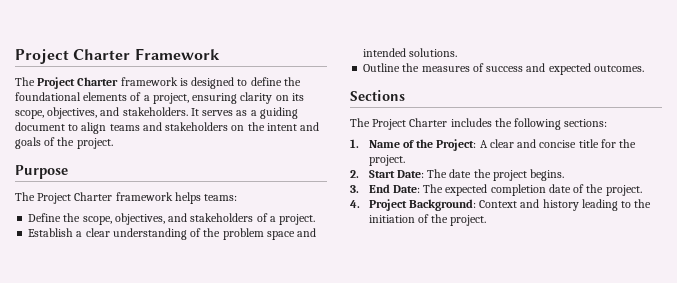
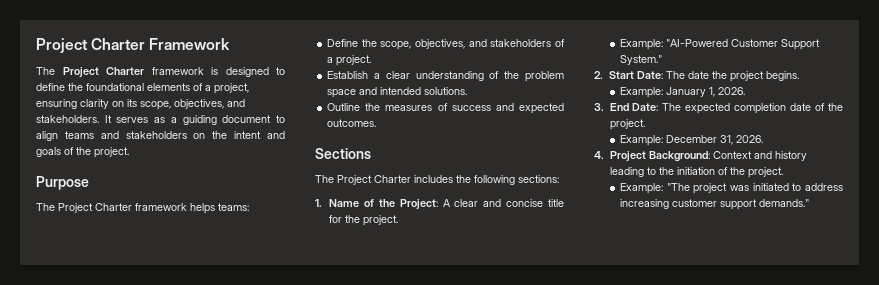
+ Example: "AI-Powered Customer Support System."
+ Example: January 1, 2026.
+ Example: December 31, 2026.
+ Example: "The project was initiated to address increasing customer support demands."

